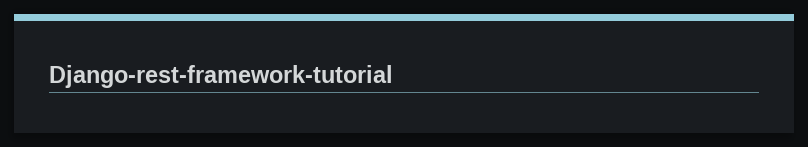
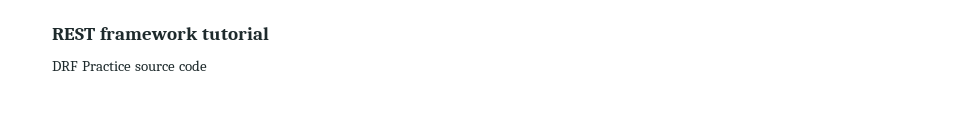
- Django-rest-framework-tutorial
+ REST framework tutorial
+ DRF Practice source code

